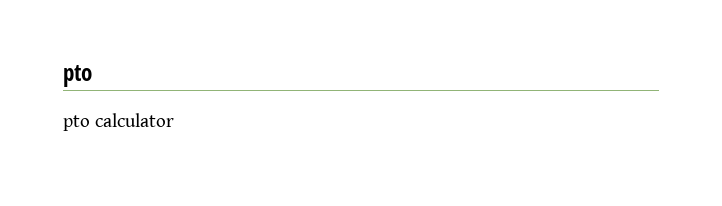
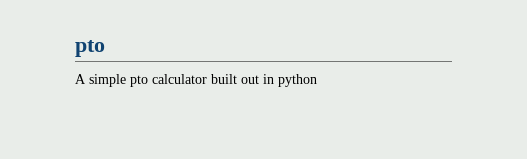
- pto calculator
+ A simple pto calculator built out in python

